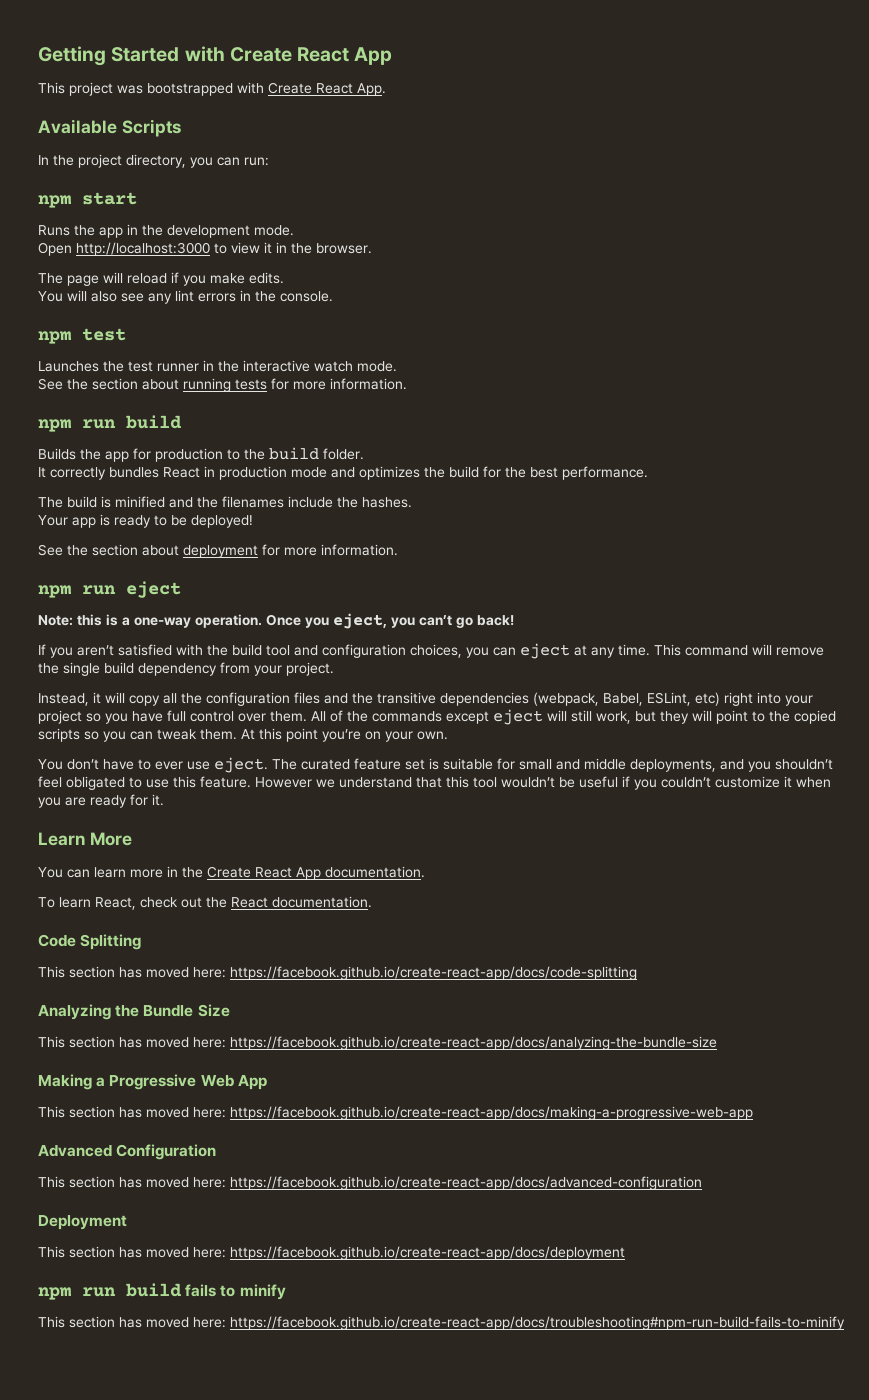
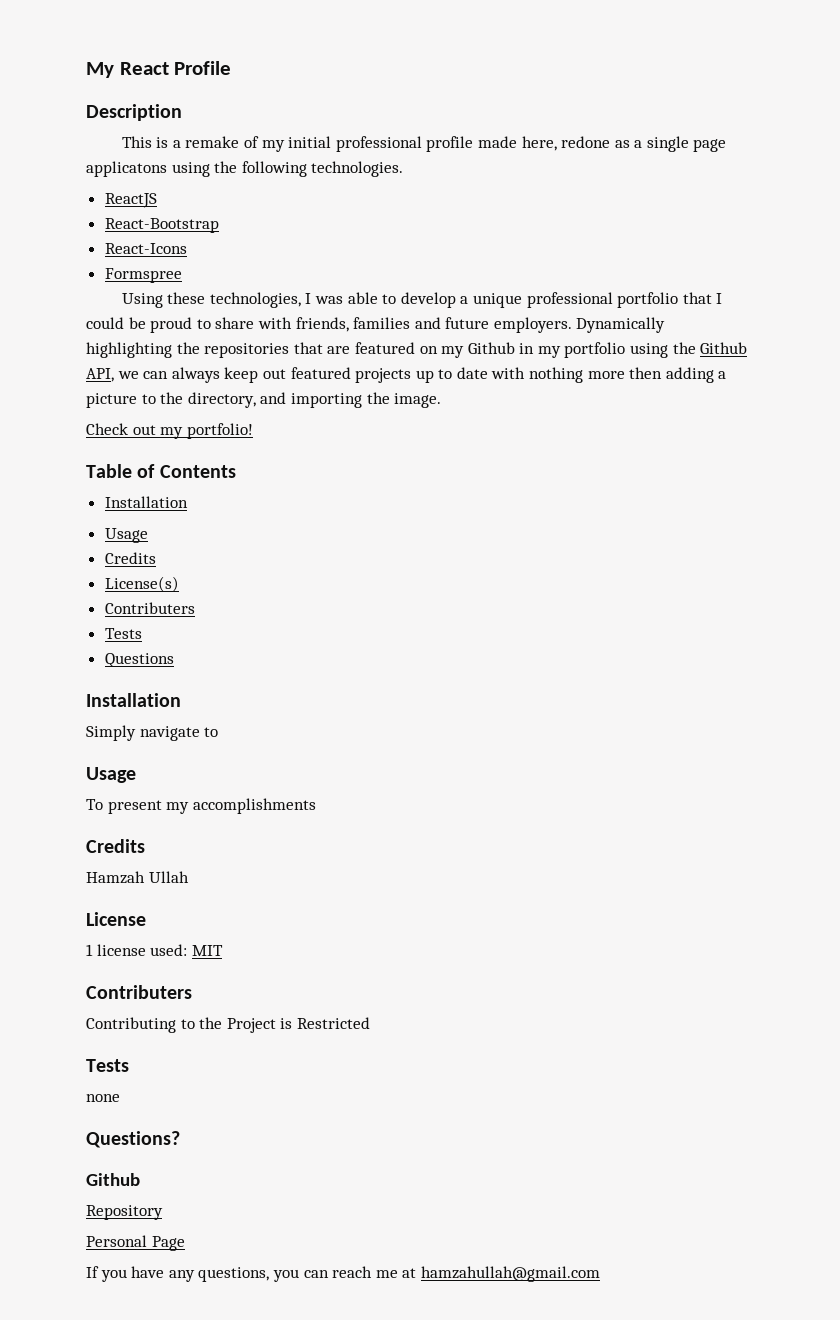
- Getting Started with Create React App
- This project was bootstrapped with Create React App.
- Available Scripts
- In the project directory, you can run:
- npm start
- Runs the app in the development mode.
- Open http://localhost:3000 to view it in the browser.
- The page will reload if you make edits.
- You will also see any lint errors in the console.
- npm test
- Launches the test runner in the interactive watch mode.
- See the section about running tests for more information.
- npm run build
- Builds the app for production to the build folder.
- It correctly bundles React in production mode and optimizes the build for the best performance.
- The build is minified and the filenames include the hashes.
- Your app is ready to be deployed!
- See the section about deployment for more information.
- npm run eject
- Note: this is a one-way operation. Once you eject, you can’t go back!
- If you aren’t satisfied with the build tool and configuration choices, you can eject at any time. This command will remove the single build dependency from your project.
- Instead, it will copy all the configuration files and the transitive dependencies (webpack, Babel, ESLint, etc) right into your project so you have full control over them. All of the commands except eject will still work, but they will point to the copied scripts so you can tweak them. At this point you’re on your own.
- You don’t have to ever use eject. The curated feature set is suitable for small and middle deployments, and you shouldn’t feel obligated to use this feature. However we understand that this tool wouldn’t be useful if you couldn’t customize it when you are ready for it.
- Learn More
- You can learn more in the Create React App documentation.
- To learn React, check out the React documentation.
- Code Splitting
- This section has moved here: https://facebook.github.io/create-react-app/docs/code-splitting
- Analyzing the Bundle Size
- This section has moved here: https://facebook.github.io/create-react-app/docs/analyzing-the-bundle-size
- Making a Progressive Web App
- This section has moved here: https://facebook.github.io/create-react-app/docs/making-a-progressive-web-app
- Advanced Configuration
- This section has moved here: https://facebook.github.io/create-react-app/docs/advanced-configuration
- Deployment
- This section has moved here: https://facebook.github.io/create-react-app/docs/deployment
- npm run build fails to minify
- This section has moved here: https://facebook.github.io/create-react-app/docs/troubleshooting#npm-run-build-fails-to-minify
+ My React Profile
+ Description
+ This is a remake of my initial professional profile made here, redone as a single page applicatons using the following technologies.
+ ReactJS
+ React-Bootstrap
+ React-Icons
+ Formspree
+ Using these technologies, I was able to develop a unique professional portfolio that I could be proud to share with friends, families and future employers. Dynamically highlighting the repositories that are featured on my Github in my portfolio using the Github API, we can always keep out featured projects up to date with nothing more then adding a picture to the directory, and importing the image.
+ Check out my portfolio!
+ Table of Contents
+ Installation
+ Usage
+ Credits
+ License(s)
+ Contributers
+ Tests
+ Questions
+ Installation
+ Simply navigate to
+ Usage
+ To present my accomplishments
+ Credits
+ Hamzah Ullah
+ License
+ 1 license used: MIT
+ Contributers
+ Contributing to the Project is Restricted
+ Tests
+ none
+ Questions?
+ Github
+ Repository
+ Personal Page
+ If you have any questions, you can reach me at hamzahullah@gmail.com

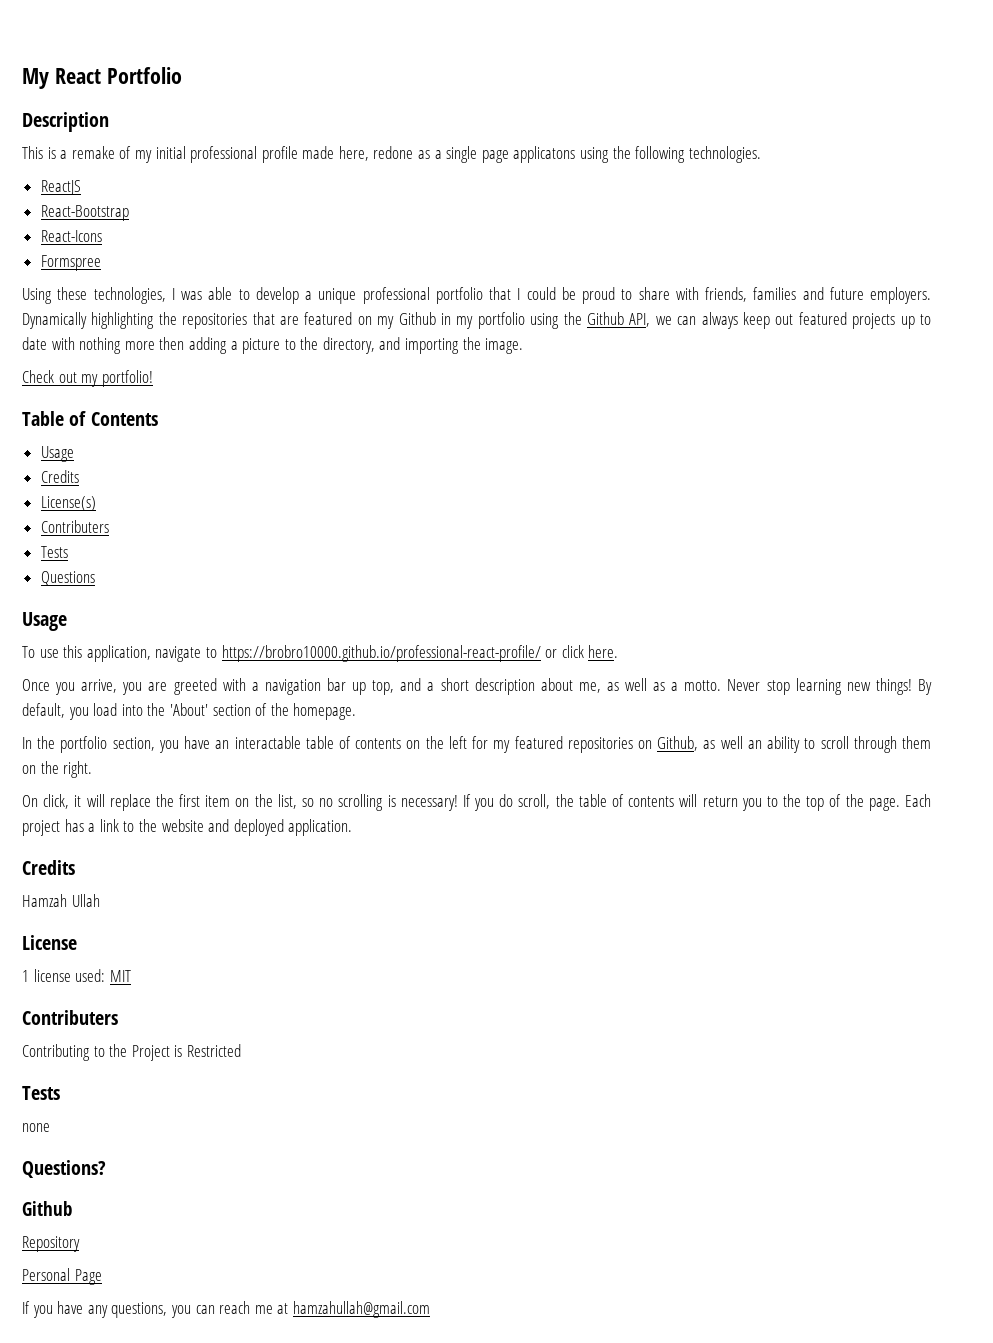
- My React Profile
+ My React Portfolio
  Table of Contents
- Installation
  Questions
- Installation
- Simply navigate to
  Usage
- To present my accomplishments
+ To use this application, navigate to https://brobro10000.github.io/professional-react-profile/ or click here.
+ Once you arrive, you are greeted with a navigation bar up top, and a short description about me, as well as a motto. Never stop learning new things! By default, you load into the 'About' section of the homepage.
+ In the portfolio section, you have an interactable table of contents on the left for my featured repositories on Github, as well an ability to scroll through them on the right.
+ On click, it will replace the first item on the list, so no scrolling is necessary! If you do scroll, the table of contents will return you to the top of the page. Each project has a link to the website and deployed application.

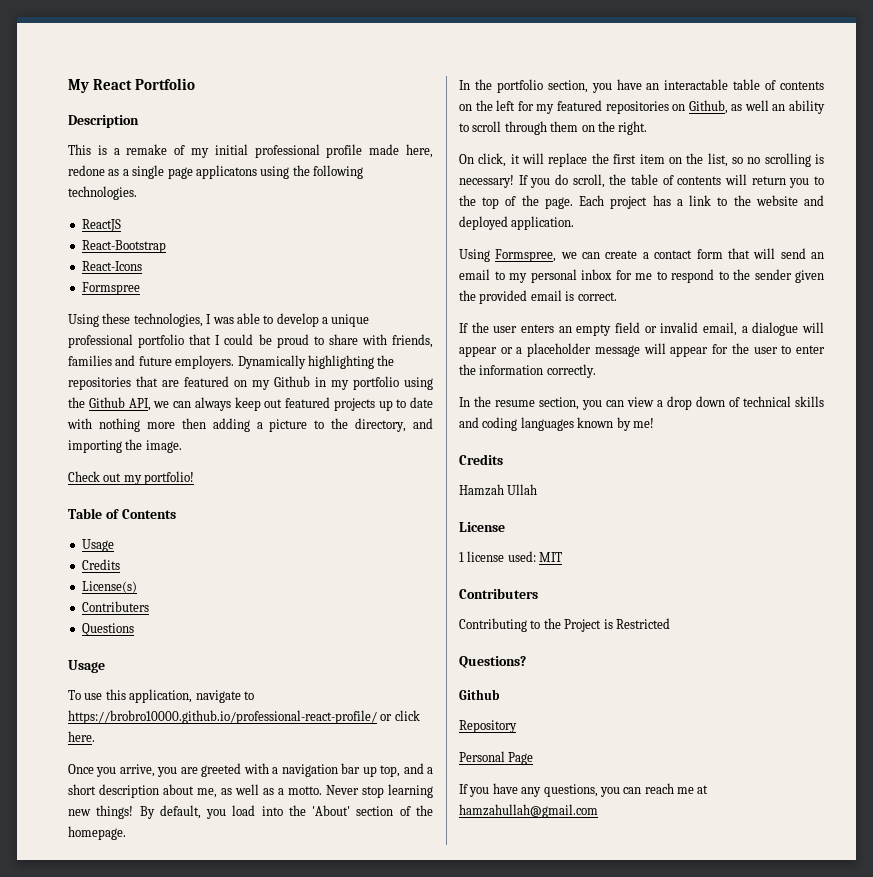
  License(s)
  Contributers
- Tests
+ Using Formspree, we can create a contact form that will send an email to my personal inbox for me to respond to the sender given the provided email is correct.
+ If the user enters an empty field or invalid email, a dialogue will appear or a placeholder message will appear for the user to enter the information correctly.
+ In the resume section, you can view a drop down of technical skills and coding languages known by me!
  Contributing to the Project is Restricted
- Tests
- none

